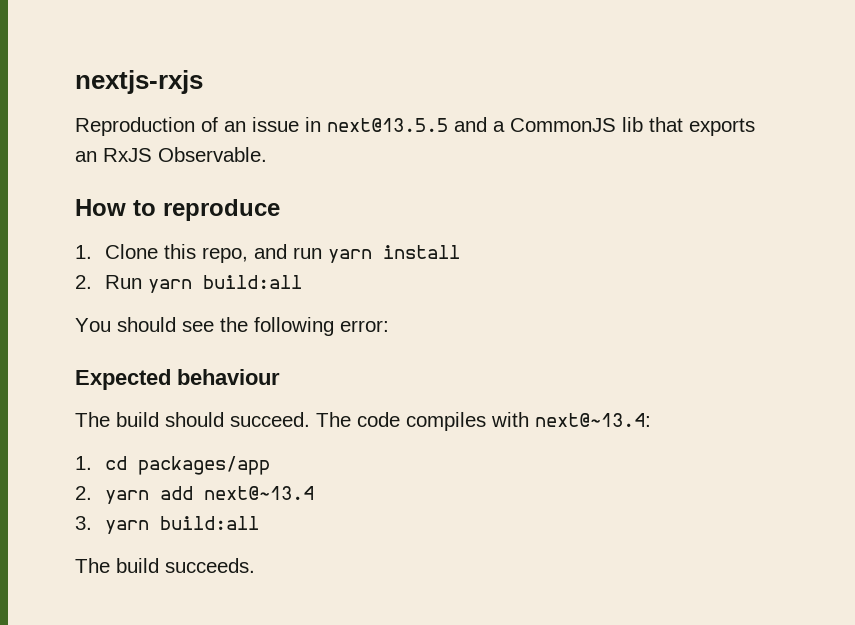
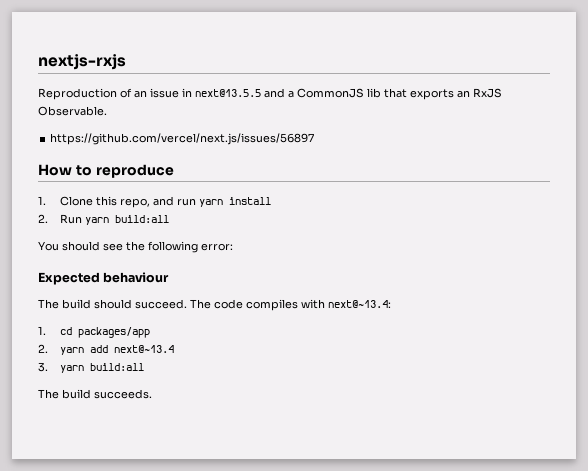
+ https://github.com/vercel/next.js/issues/56897

